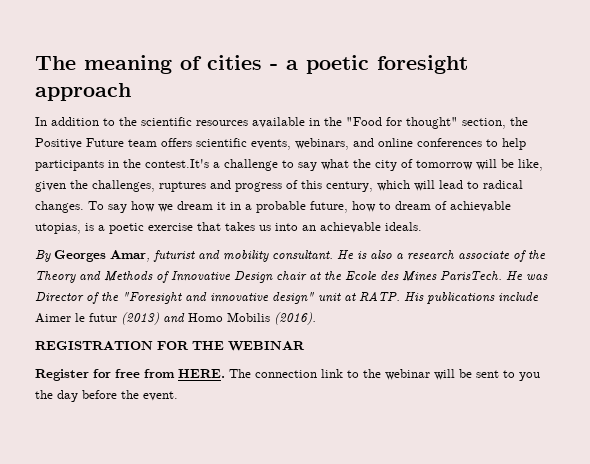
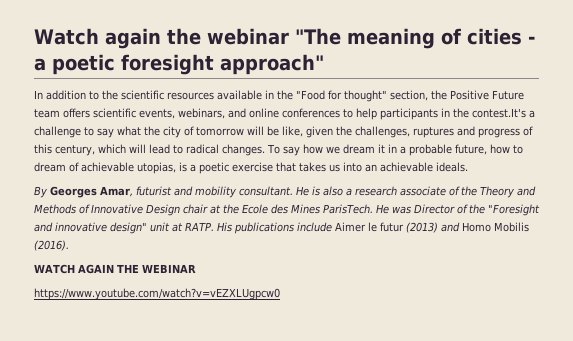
- The meaning of cities - a poetic foresight approach
+ Watch again the webinar "The meaning of cities - a poetic foresight approach"
- REGISTRATION FOR THE WEBINAR
+ WATCH AGAIN THE WEBINAR
- Register for free from HERE. The connection link to the webinar will be sent to you the day before the event.
+ https://www.youtube.com/watch?v=vEZXLUgpcw0

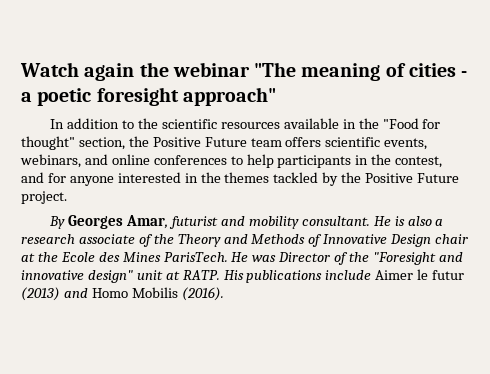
- In addition to the scientific resources available in the "Food for thought" section, the Positive Future team offers scientific events, webinars, and online conferences to help participants in the contest.It's a challenge to say what the city of tomorrow will be like, given the challenges, ruptures and progress of this century, which will lead to radical changes. To say how we dream it in a probable future, how to dream of achievable utopias, is a poetic exercise that takes us into an achievable ideals.
+ In addition to the scientific resources available in the "Food for thought" section, the Positive Future team offers scientific events, webinars, and online conferences to help participants in the contest, and for anyone interested in the themes tackled by the Positive Future project.
- WATCH AGAIN THE WEBINAR
- https://www.youtube.com/watch?v=vEZXLUgpcw0

